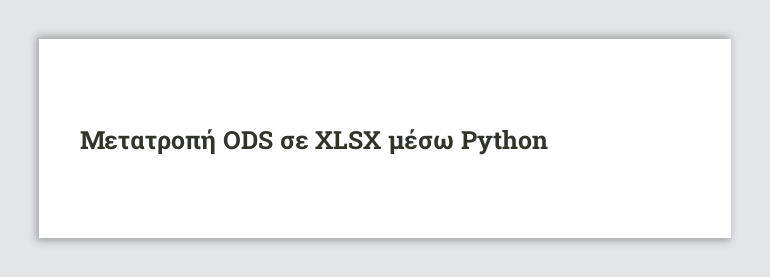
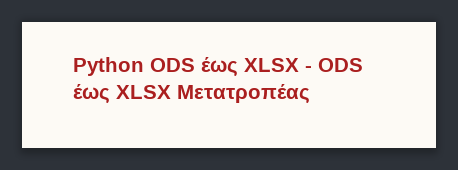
- Μετατροπή ODS σε XLSX μέσω Python
+ Python ODS έως XLSX - ODS έως XLSX Μετατροπέας

